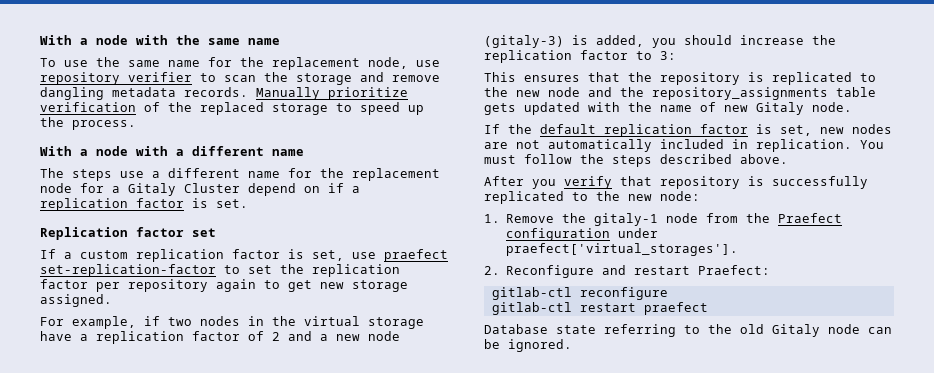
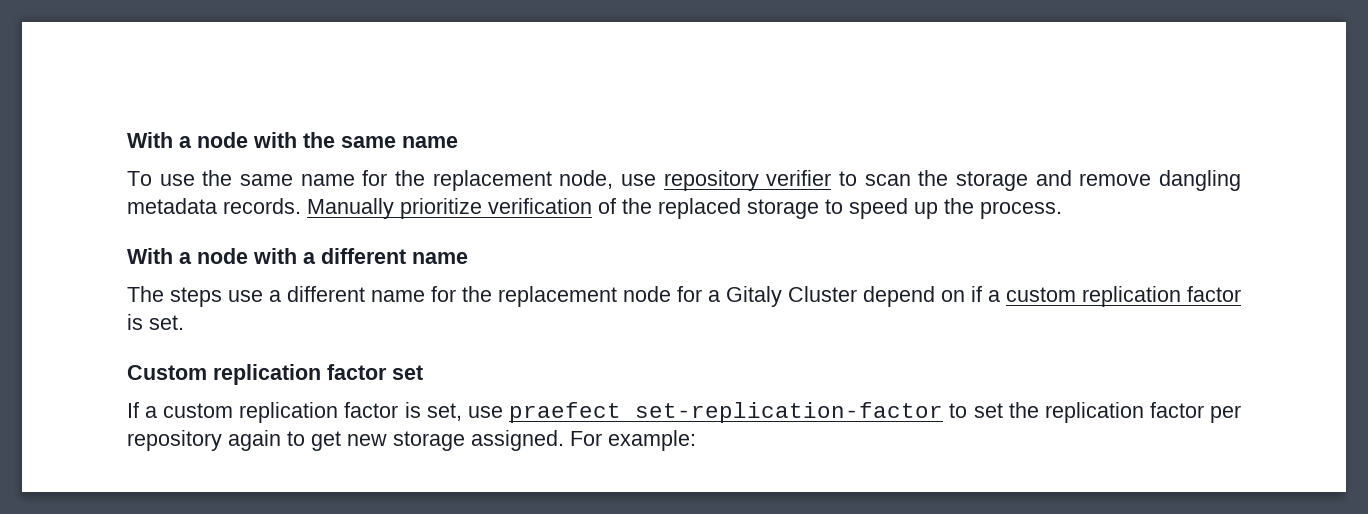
- The steps use a different name for the replacement node for a Gitaly Cluster depend on if a replication factor is set.
+ The steps use a different name for the replacement node for a Gitaly Cluster depend on if a custom replication factor is set.
- Replication factor set
+ Custom replication factor set
- If a custom replication factor is set, use praefect set-replication-factor to set the replication factor per repository again to get new storage assigned.
- For example, if two nodes in the virtual storage have a replication factor of 2 and a new node (gitaly-3) is added, you should increase the replication factor to 3:
- This ensures that the repository is replicated to the new node and the repository_assignments table gets updated with the name of new Gitaly node.
- If the default replication factor is set, new nodes are not automatically included in replication. You must follow the steps described above.
- After you verify that repository is successfully replicated to the new node:
- 1. Remove the gitaly-1 node from the Praefect configuration under praefect['virtual_storages'].
- 2. Reconfigure and restart Praefect:
- gitlab-ctl reconfigure
- gitlab-ctl restart praefect
- Database state referring to the old Gitaly node can be ignored.
+ If a custom replication factor is set, use praefect set-replication-factor to set the replication factor per repository again to get new storage assigned. For example:

